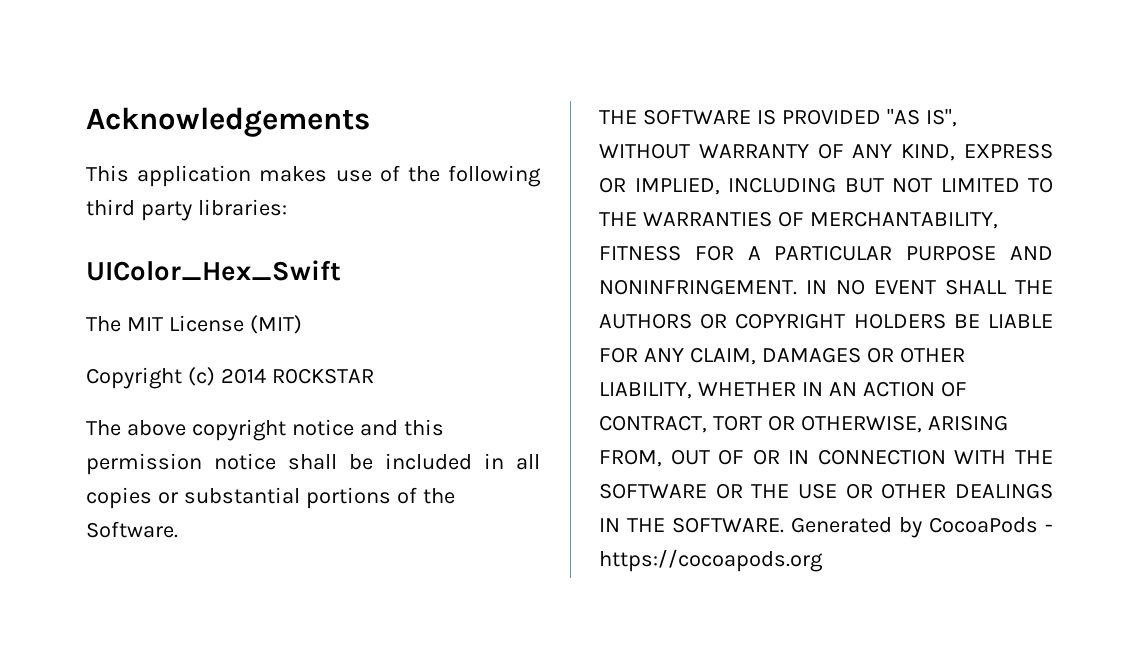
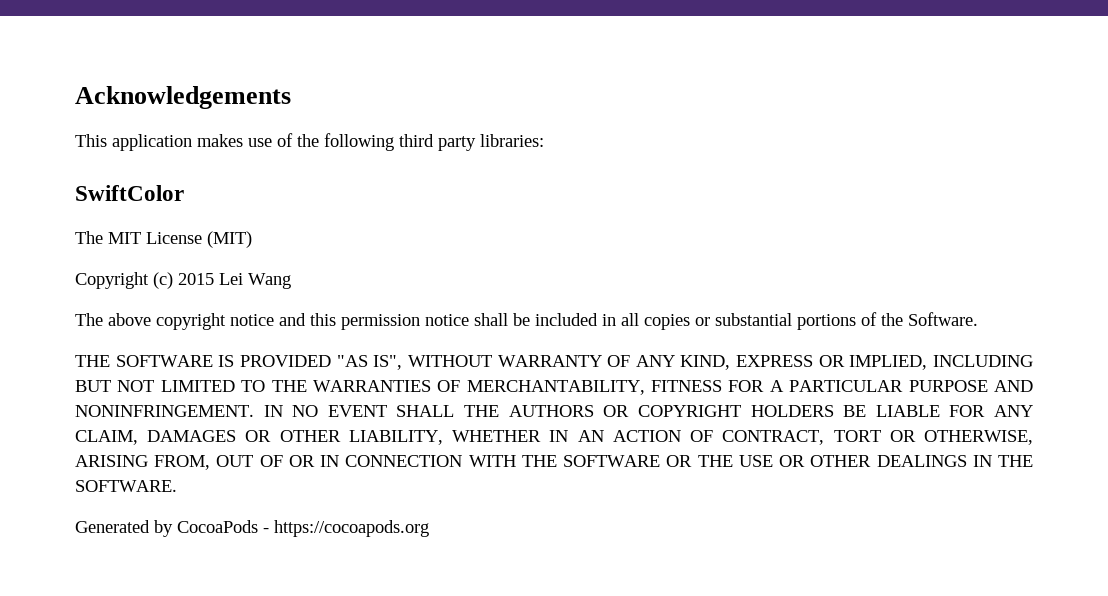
- UIColor_Hex_Swift
+ SwiftColor
- Copyright (c) 2014 R0CKSTAR
+ Copyright (c) 2015 Lei Wang
- IN NO EVENT SHALL THE AUTHORS OR COPYRIGHT HOLDERS BE LIABLE FOR ANY CLAIM, DAMAGES OR OTHER LIABILITY, WHETHER IN AN ACTION OF CONTRACT, TORT OR OTHERWISE, ARISING FROM, OUT OF OR IN CONNECTION WITH THE SOFTWARE OR THE USE OR OTHER DEALINGS IN THE SOFTWARE. Generated by CocoaPods - https://cocoapods.org
+ IN NO EVENT SHALL THE AUTHORS OR COPYRIGHT HOLDERS BE LIABLE FOR ANY CLAIM, DAMAGES OR OTHER LIABILITY, WHETHER IN AN ACTION OF CONTRACT, TORT OR OTHERWISE, ARISING FROM, OUT OF OR IN CONNECTION WITH THE SOFTWARE OR THE USE OR OTHER DEALINGS IN THE SOFTWARE.
+ Generated by CocoaPods - https://cocoapods.org

